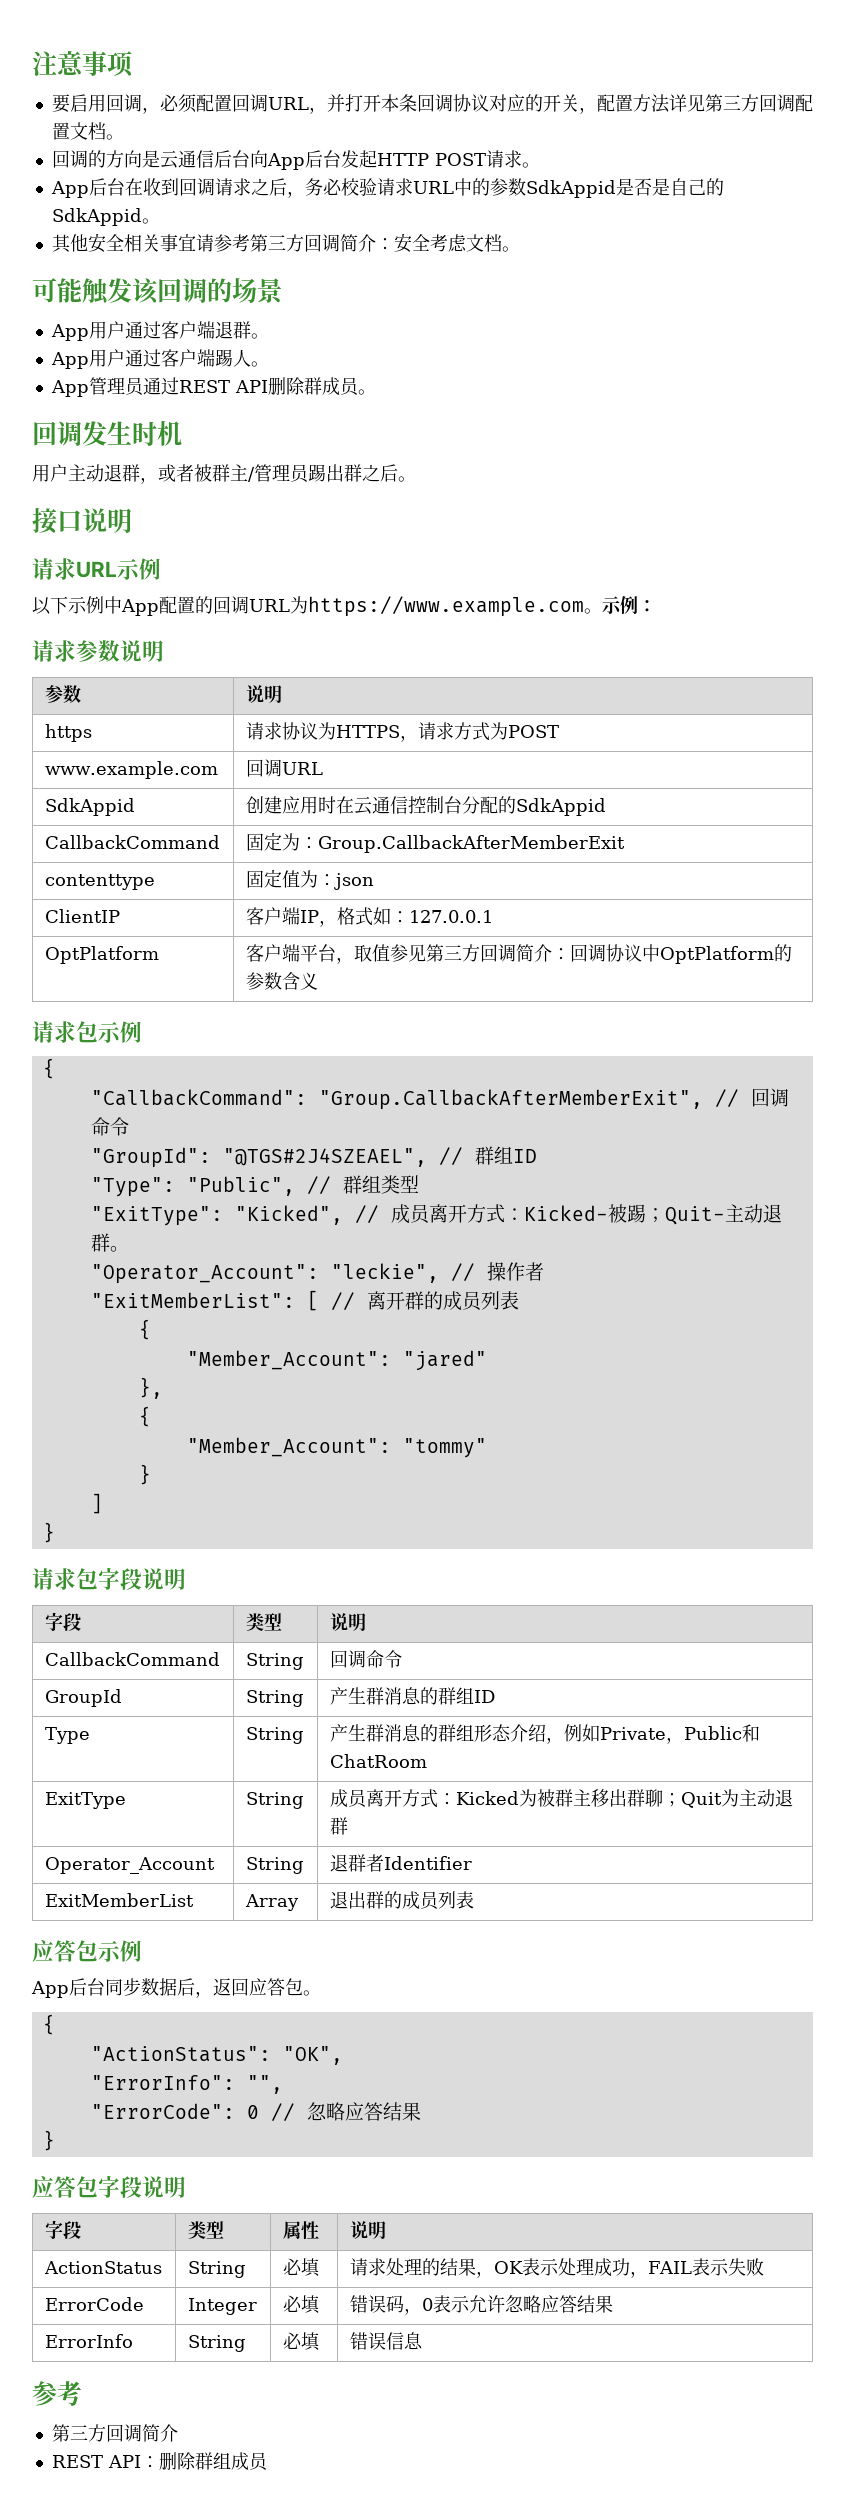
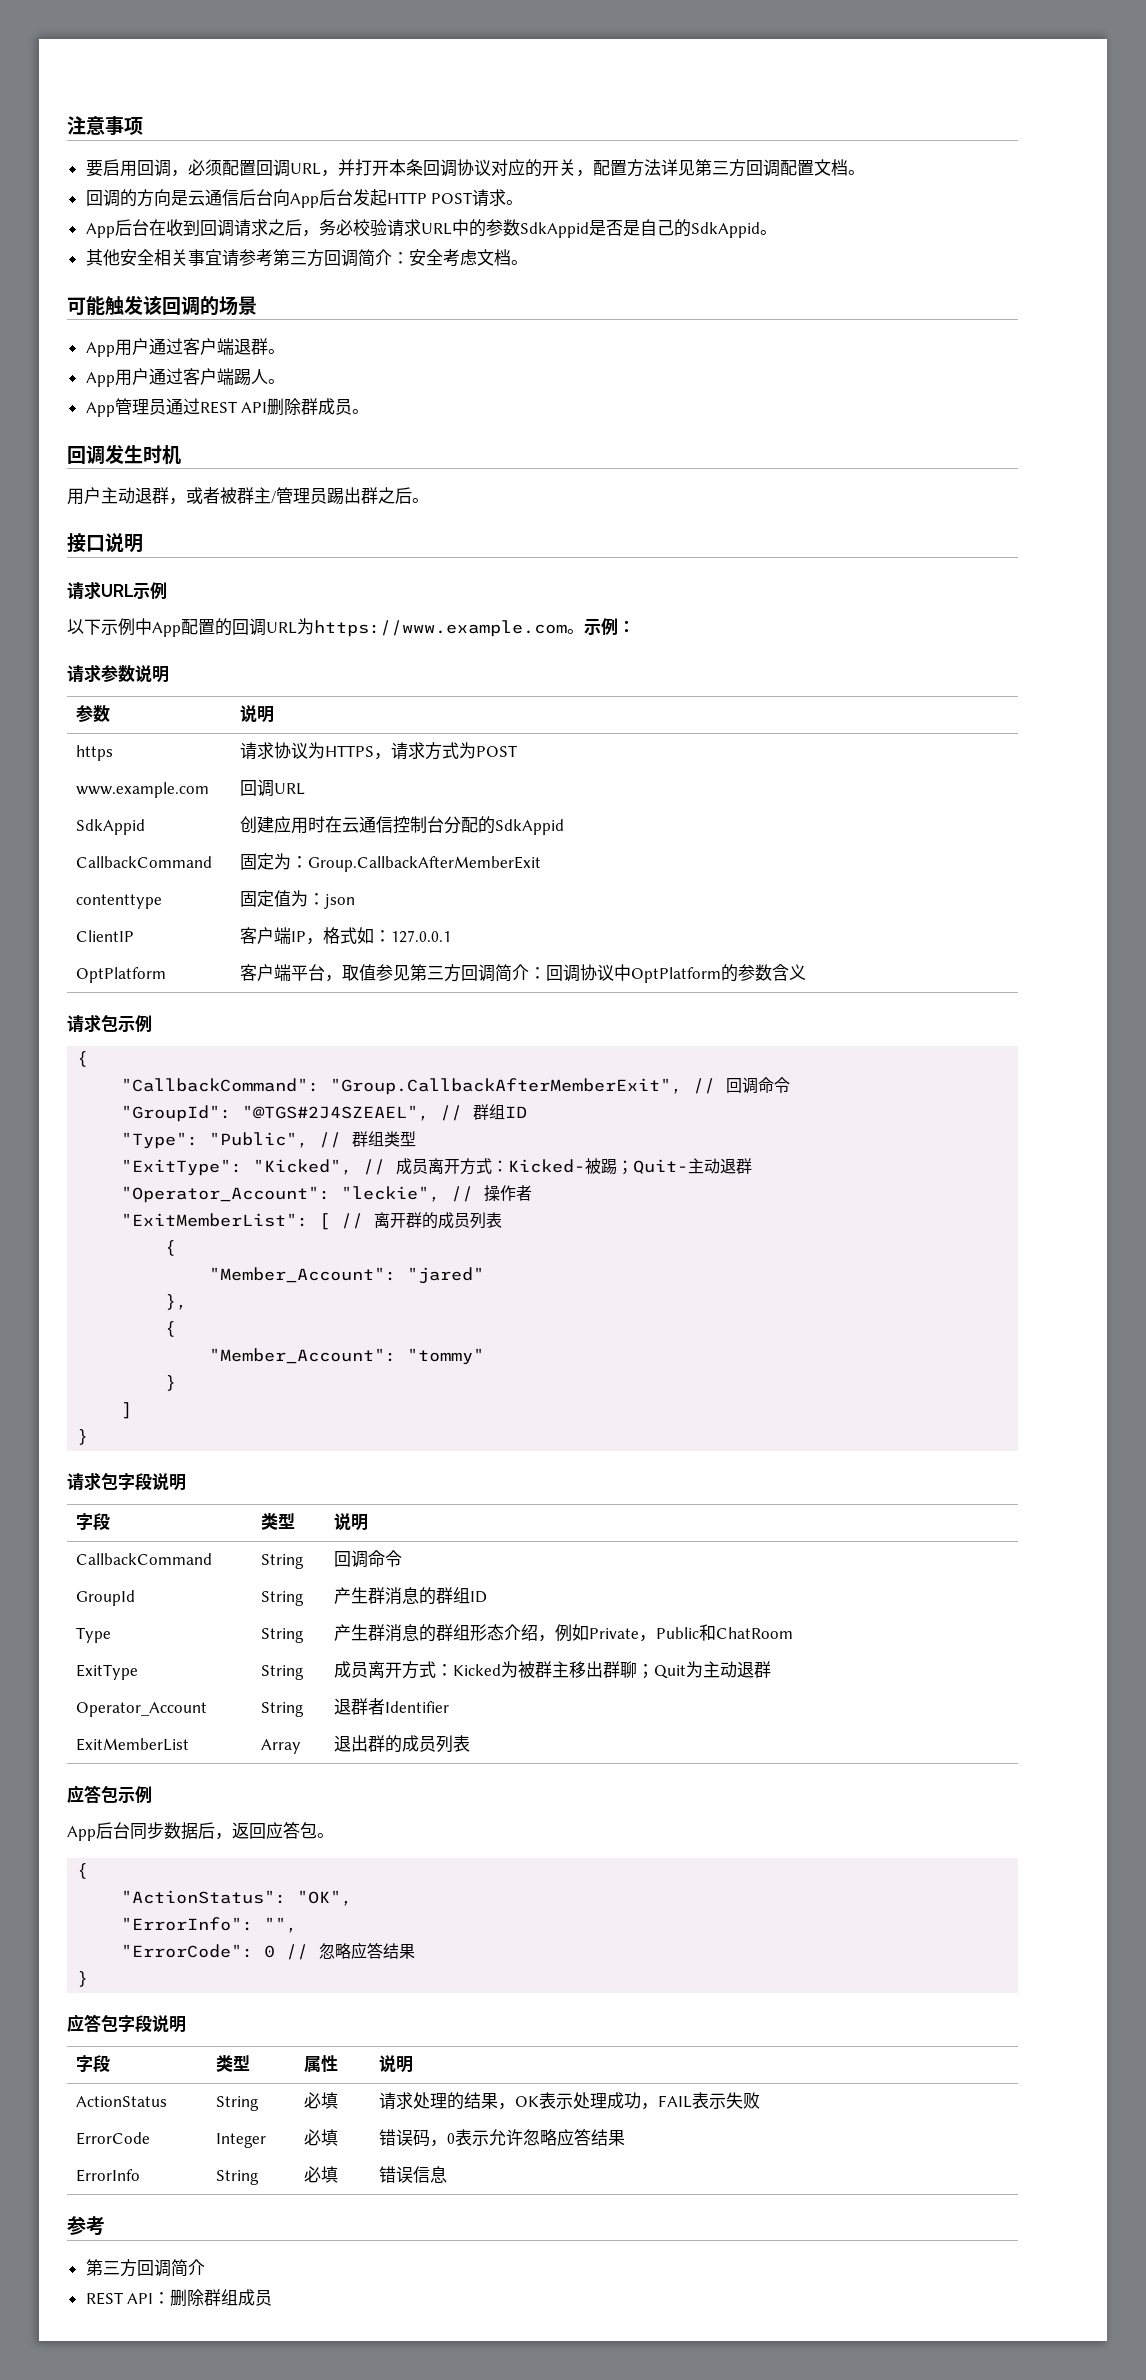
- "ExitType": "Kicked", // 成员离开方式：Kicked-被踢；Quit-主动退群。
+ "ExitType": "Kicked", // 成员离开方式：Kicked-被踢；Quit-主动退群

